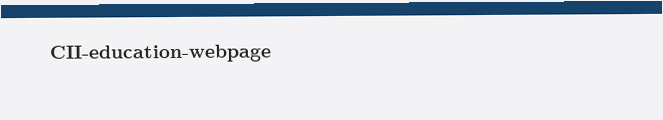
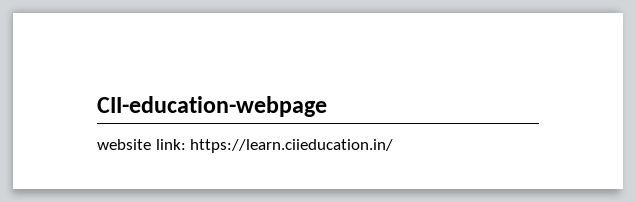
+ website link: https://learn.ciieducation.in/

